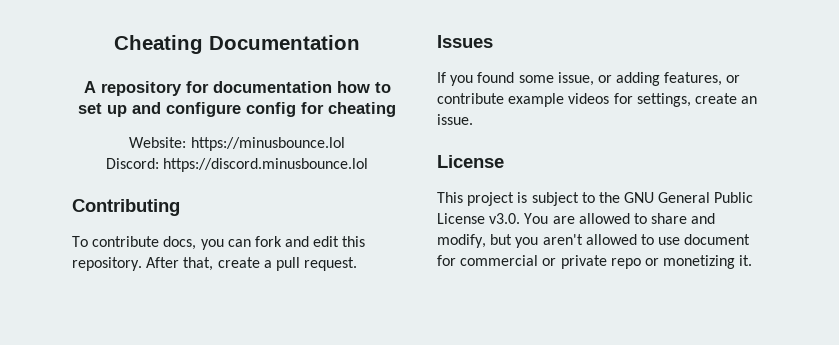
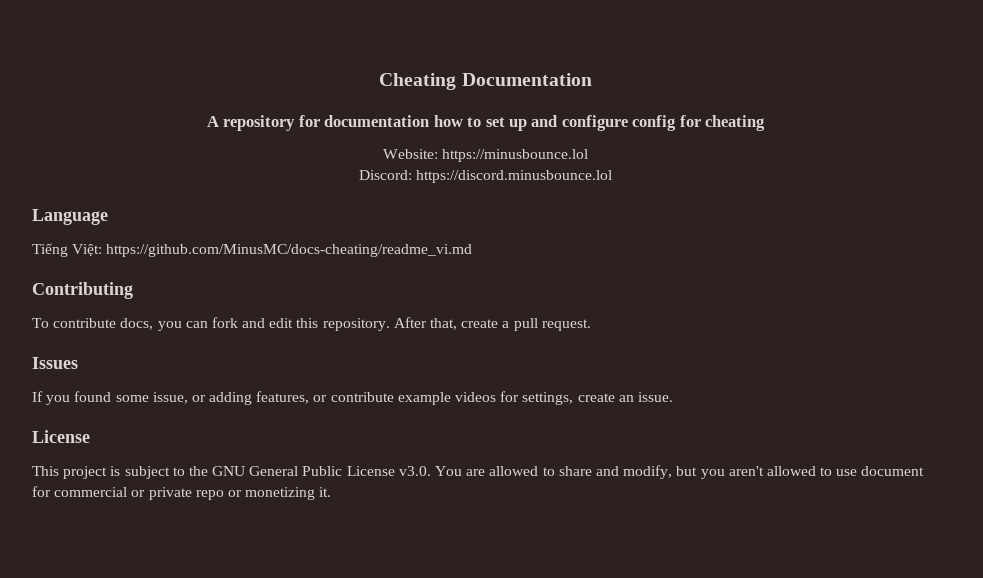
+ Language
+ Tiếng Việt: https://github.com/MinusMC/docs-cheating/readme_vi.md

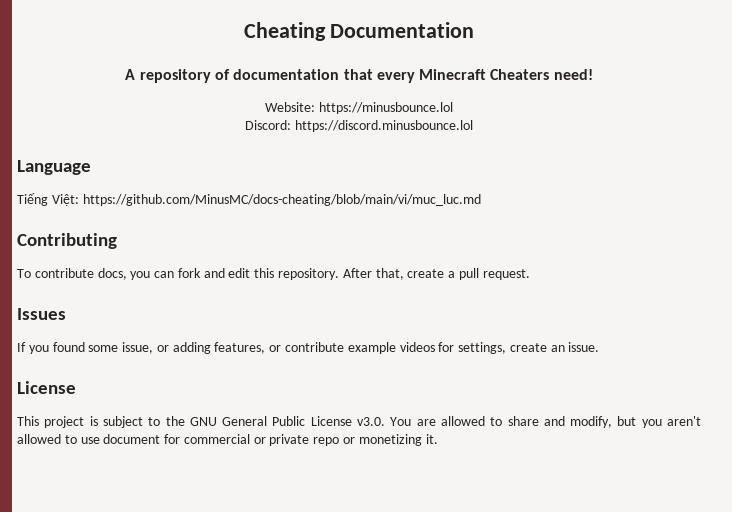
- A repository for documentation how to set up and configure config for cheating
+ A repository of documentation that every Minecraft Cheaters need!
- Tiếng Việt: https://github.com/MinusMC/docs-cheating/readme_vi.md
+ Tiếng Việt: https://github.com/MinusMC/docs-cheating/blob/main/vi/muc_luc.md

